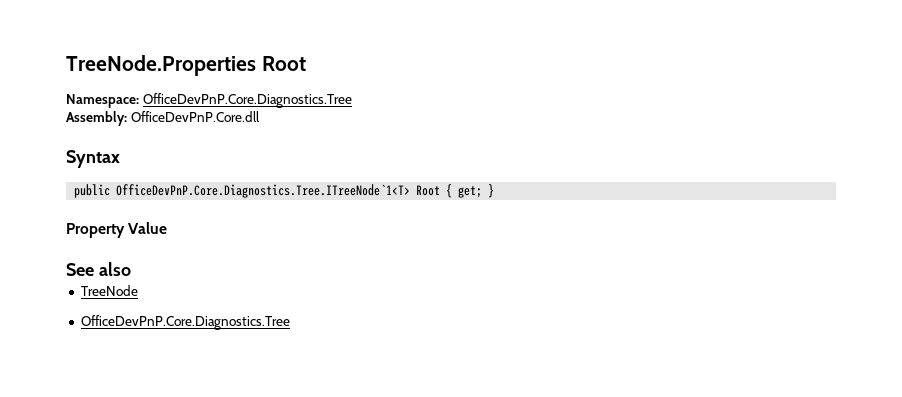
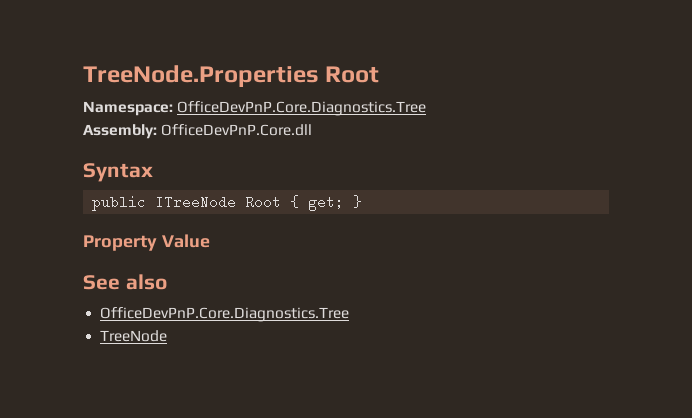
- public OfficeDevPnP.Core.Diagnostics.Tree.ITreeNode`1<T> Root { get; }
+ public ITreeNode Root { get; }
  See also
+ OfficeDevPnP.Core.Diagnostics.Tree
  TreeNode
- OfficeDevPnP.Core.Diagnostics.Tree

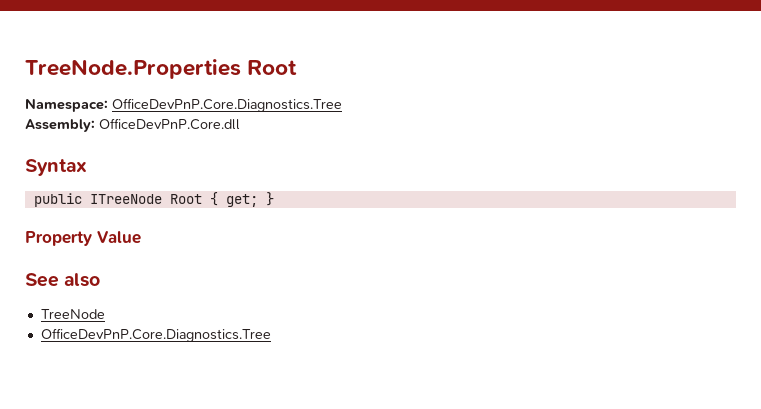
  See also
+ TreeNode
  OfficeDevPnP.Core.Diagnostics.Tree
- TreeNode

